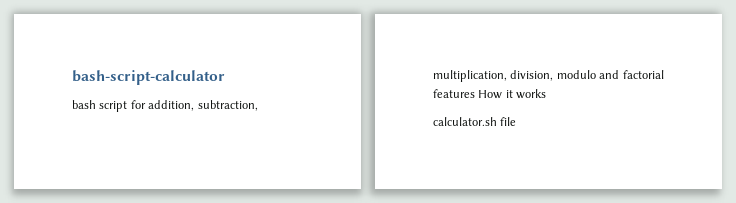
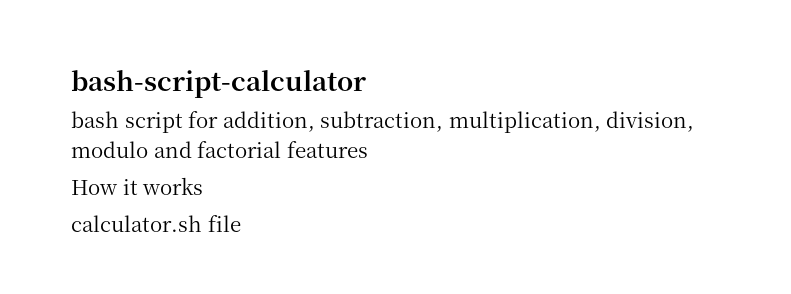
- bash script for addition, subtraction, multiplication, division, modulo and factorial features How it works
+ bash script for addition, subtraction, multiplication, division, modulo and factorial features
+ How it works

